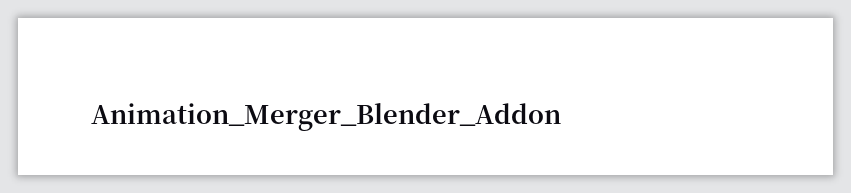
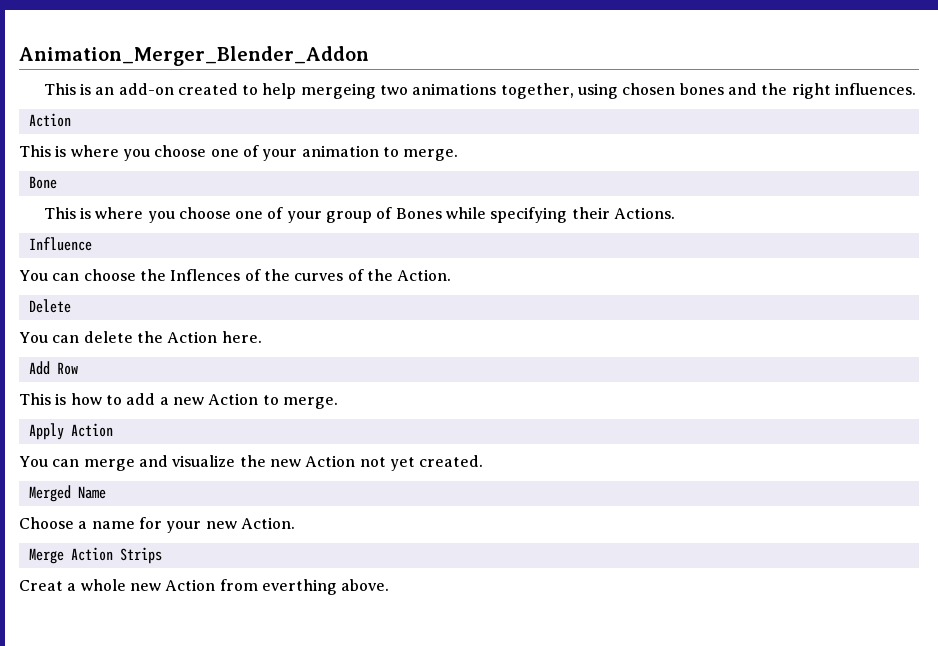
+ This is an add-on created to help mergeing two animations together, using chosen bones and the right influences.
+ Action
+ This is where you choose one of your animation to merge.
+ Bone
+ This is where you choose one of your group of Bones while specifying their Actions.
+ Influence
+ You can choose the Inflences of the curves of the Action.
+ Delete
+ You can delete the Action here.
+ Add Row
+ This is how to add a new Action to merge.
+ Apply Action
+ You can merge and visualize the new Action not yet created.
+ Merged Name
+ Choose a name for your new Action.
+ Merge Action Strips
+ Creat a whole new Action from everthing above.

